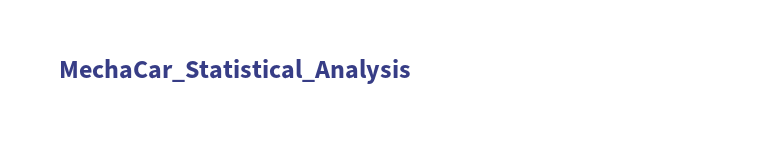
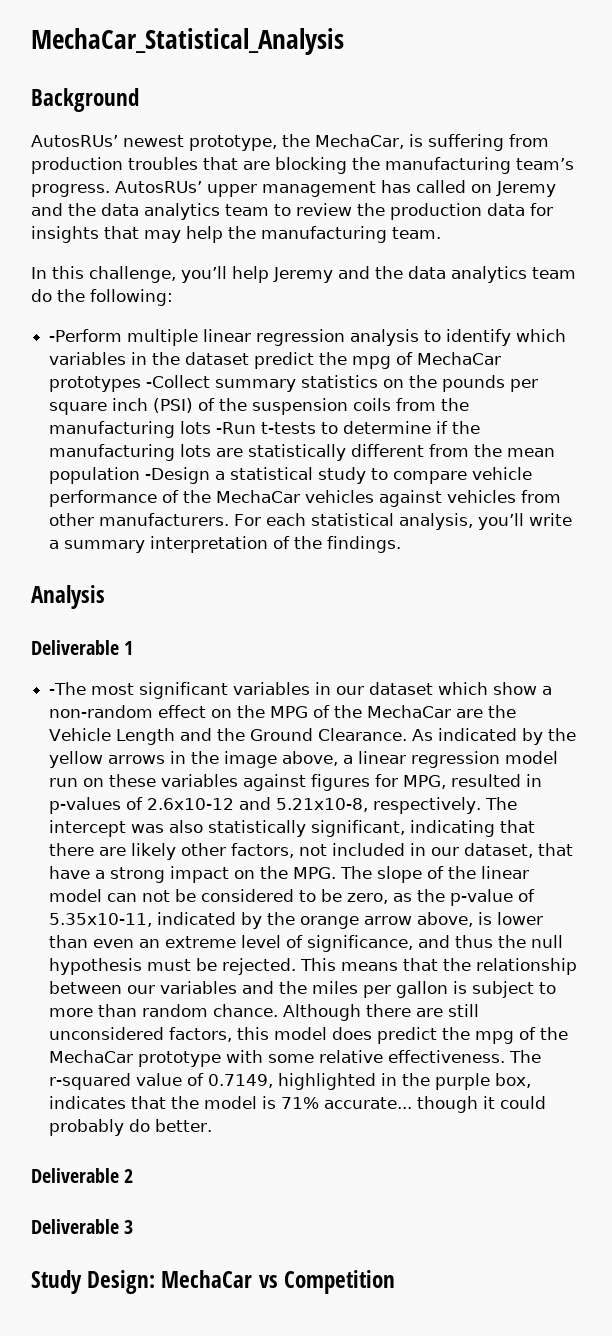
+ Background
+ AutosRUs’ newest prototype, the MechaCar, is suffering from production troubles that are blocking the manufacturing team’s progress. AutosRUs’ upper management has called on Jeremy and the data analytics team to review the production data for insights that may help the manufacturing team.
+ In this challenge, you’ll help Jeremy and the data analytics team do the following:
+ -Perform multiple linear regression analysis to identify which variables in the dataset predict the mpg of MechaCar prototypes -Collect summary statistics on the pounds per square inch (PSI) of the suspension coils from the manufacturing lots -Run t-tests to determine if the manufacturing lots are statistically different from the mean population -Design a statistical study to compare vehicle performance of the MechaCar vehicles against vehicles from other manufacturers. For each statistical analysis, you’ll write a summary interpretation of the findings.
+ Analysis
+ Deliverable 1
+ -The most significant variables in our dataset which show a non-random effect on the MPG of the MechaCar are the Vehicle Length and the Ground Clearance. As indicated by the yellow arrows in the image above, a linear regression model run on these variables against figures for MPG, resulted in p-values of 2.6x10-12 and 5.21x10-8, respectively. The intercept was also statistically significant, indicating that there are likely other factors, not included in our dataset, that have a strong impact on the MPG. The slope of the linear model can not be considered to be zero, as the p-value of 5.35x10-11, indicated by the orange arrow above, is lower than even an extreme level of significance, and thus the null hypothesis must be rejected. This means that the relationship between our variables and the miles per gallon is subject to more than random chance. Although there are still unconsidered factors, this model does predict the mpg of the MechaCar prototype with some relative effectiveness. The r-squared value of 0.7149, highlighted in the purple box, indicates that the model is 71% accurate... though it could probably do better.
+ Deliverable 2
+ Deliverable 3
+ Study Design: MechaCar vs Competition

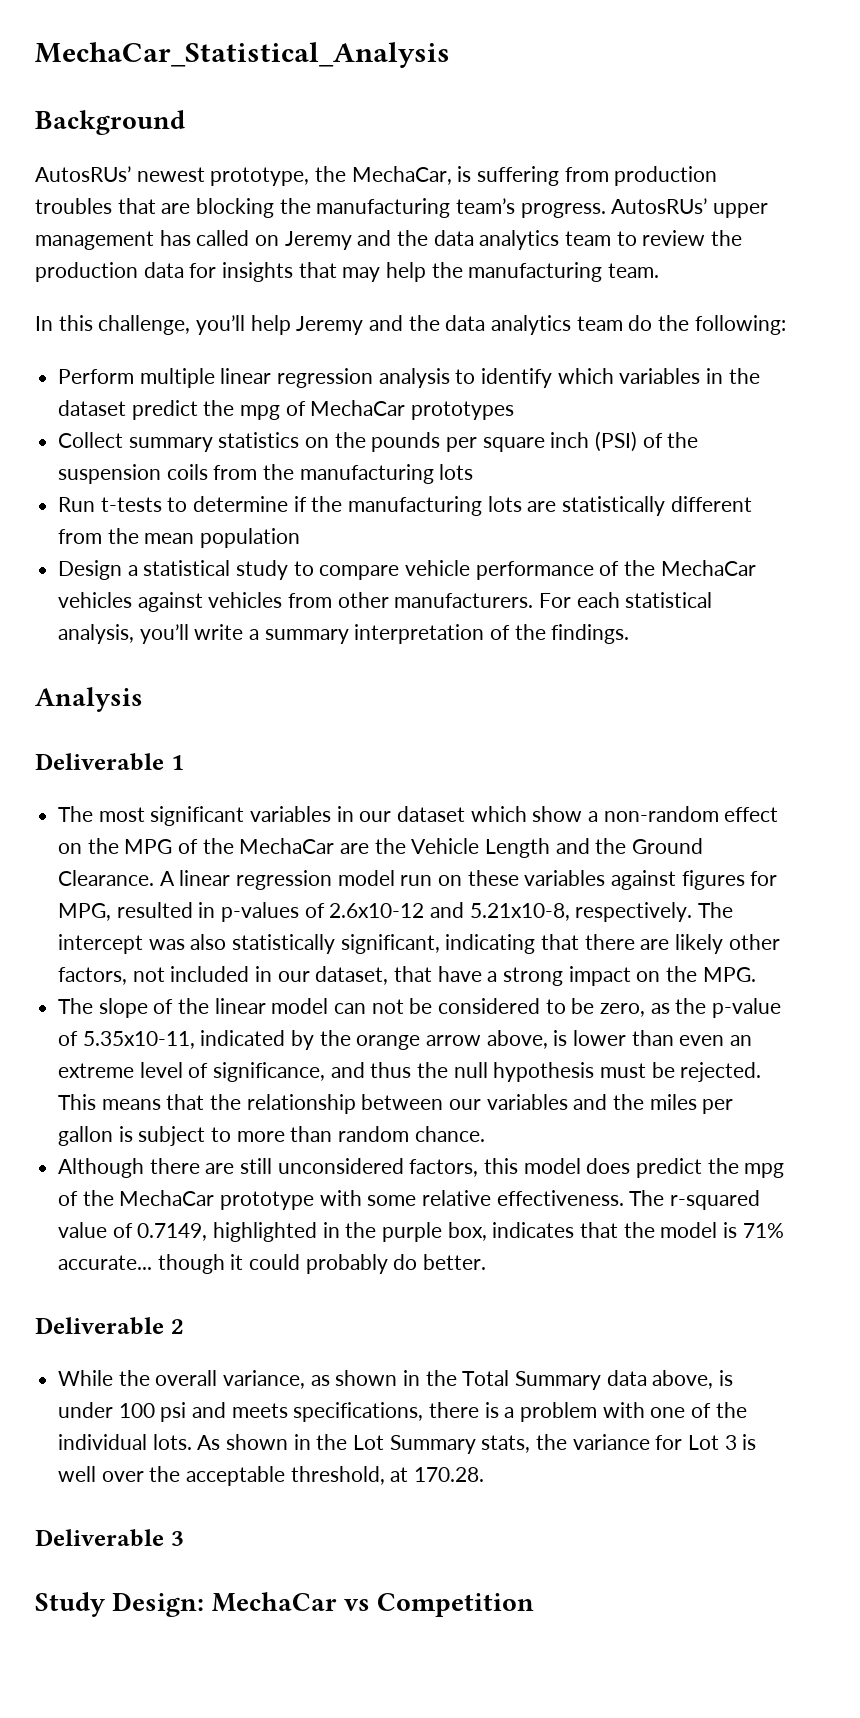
- -Perform multiple linear regression analysis to identify which variables in the dataset predict the mpg of MechaCar prototypes -Collect summary statistics on the pounds per square inch (PSI) of the suspension coils from the manufacturing lots -Run t-tests to determine if the manufacturing lots are statistically different from the mean population -Design a statistical study to compare vehicle performance of the MechaCar vehicles against vehicles from other manufacturers.
+ Perform multiple linear regression analysis to identify which variables in the dataset predict the mpg of MechaCar prototypes
+ Collect summary statistics on the pounds per square inch (PSI) of the suspension coils from the manufacturing lots
+ Run t-tests to determine if the manufacturing lots are statistically different from the mean population
+ Design a statistical study to compare vehicle performance of the MechaCar vehicles against vehicles from other manufacturers.
- -The most significant variables in our dataset which show a non-random effect on the MPG of the MechaCar are the Vehicle Length and the Ground Clearance.
+ The most significant variables in our dataset which show a non-random effect on the MPG of the MechaCar are the Vehicle Length and the Ground Clearance.
- As indicated by the yellow arrows in the image above, a linear regression model run on these variables against figures for MPG, resulted in p-values of 2.6x10-12 and 5.21x10-8, respectively.
+ A linear regression model run on these variables against figures for MPG, resulted in p-values of 2.6x10-12 and 5.21x10-8, respectively.
- The intercept was also statistically significant, indicating that there are likely other factors, not included in our dataset, that have a strong impact on the MPG. The slope of the linear model can not be considered to be zero, as the p-value of 5.35x10-11, indicated by the orange arrow above, is lower than even an extreme level of significance, and thus the null hypothesis must be rejected.
+ The intercept was also statistically significant, indicating that there are likely other factors, not included in our dataset, that have a strong impact on the MPG.
+ The slope of the linear model can not be considered to be zero, as the p-value of 5.35x10-11, indicated by the orange arrow above, is lower than even an extreme level of significance, and thus the null hypothesis must be rejected.
- This means that the relationship between our variables and the miles per gallon is subject to more than random chance. Although there are still unconsidered factors, this model does predict the mpg of the MechaCar prototype with some relative effectiveness.
+ This means that the relationship between our variables and the miles per gallon is subject to more than random chance.
+ Although there are still unconsidered factors, this model does predict the mpg of the MechaCar prototype with some relative effectiveness.
+ While the overall variance, as shown in the Total Summary data above, is under 100 psi and meets specifications, there is a problem with one of the individual lots. As shown in the Lot Summary stats, the variance for Lot 3 is well over the acceptable threshold, at 170.28.

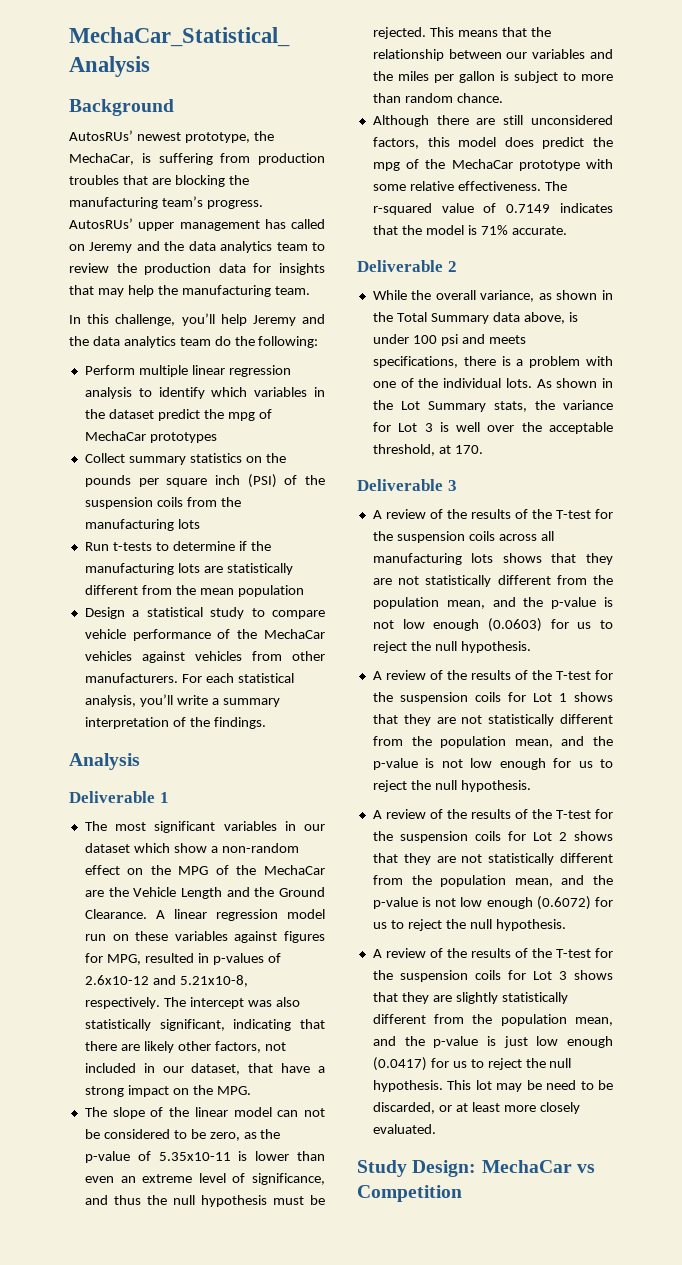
- The slope of the linear model can not be considered to be zero, as the p-value of 5.35x10-11, indicated by the orange arrow above, is lower than even an extreme level of significance, and thus the null hypothesis must be rejected.
+ The slope of the linear model can not be considered to be zero, as the p-value of 5.35x10-11 is lower than even an extreme level of significance, and thus the null hypothesis must be rejected.
- The r-squared value of 0.7149, highlighted in the purple box, indicates that the model is 71% accurate... though it could probably do better.
+ The r-squared value of 0.7149 indicates that the model is 71% accurate.
- As shown in the Lot Summary stats, the variance for Lot 3 is well over the acceptable threshold, at 170.28.
+ As shown in the Lot Summary stats, the variance for Lot 3 is well over the acceptable threshold, at 170.
+ A review of the results of the T-test for the suspension coils across all manufacturing lots shows that they are not statistically different from the population mean, and the p-value is not low enough (0.0603) for us to reject the null hypothesis.
+ A review of the results of the T-test for the suspension coils for Lot 1 shows that they are not statistically different from the population mean, and the p-value is not low enough for us to reject the null hypothesis.
+ A review of the results of the T-test for the suspension coils for Lot 2 shows that they are not statistically different from the population mean, and the p-value is not low enough (0.6072) for us to reject the null hypothesis.
+ A review of the results of the T-test for the suspension coils for Lot 3 shows that they are slightly statistically different from the population mean, and the p-value is just low enough (0.0417) for us to reject the null hypothesis. This lot may be need to be discarded, or at least more closely evaluated.

